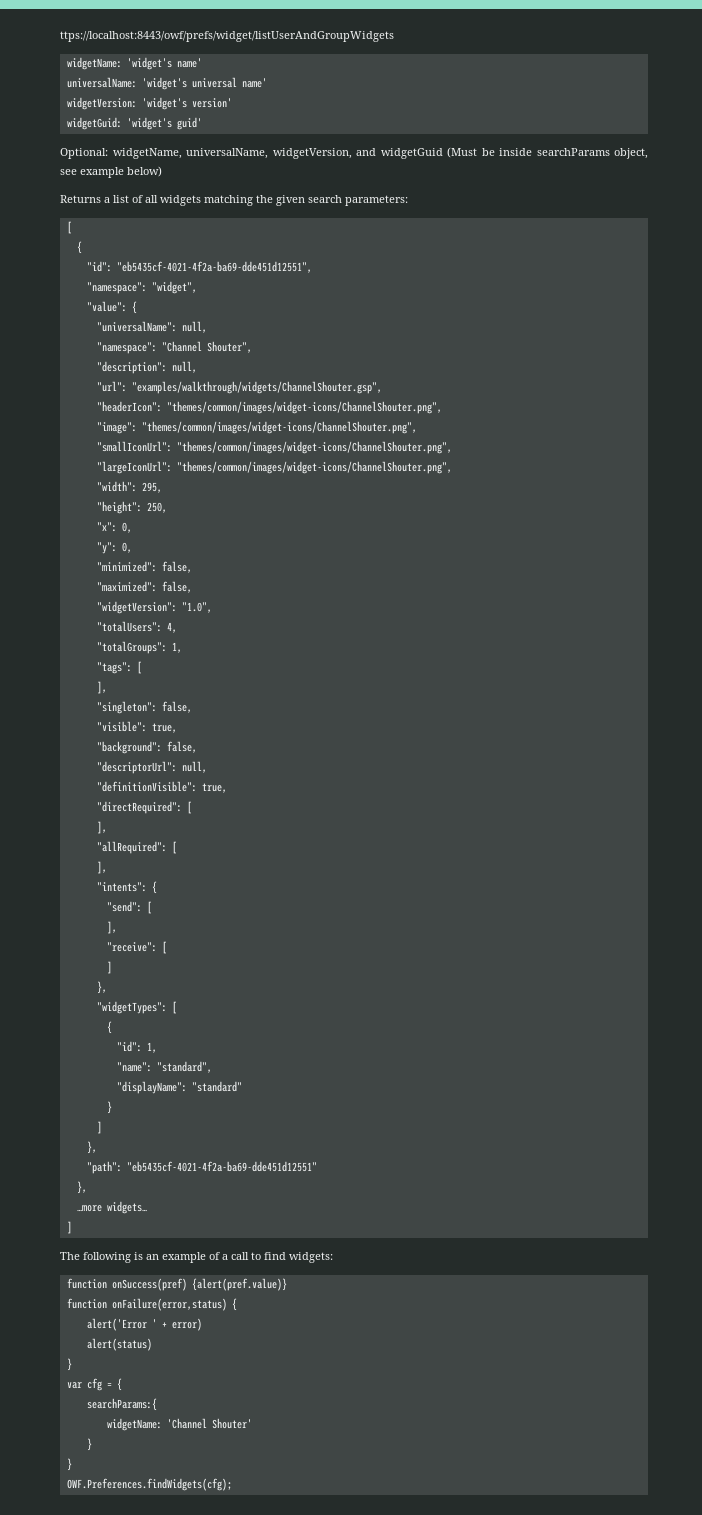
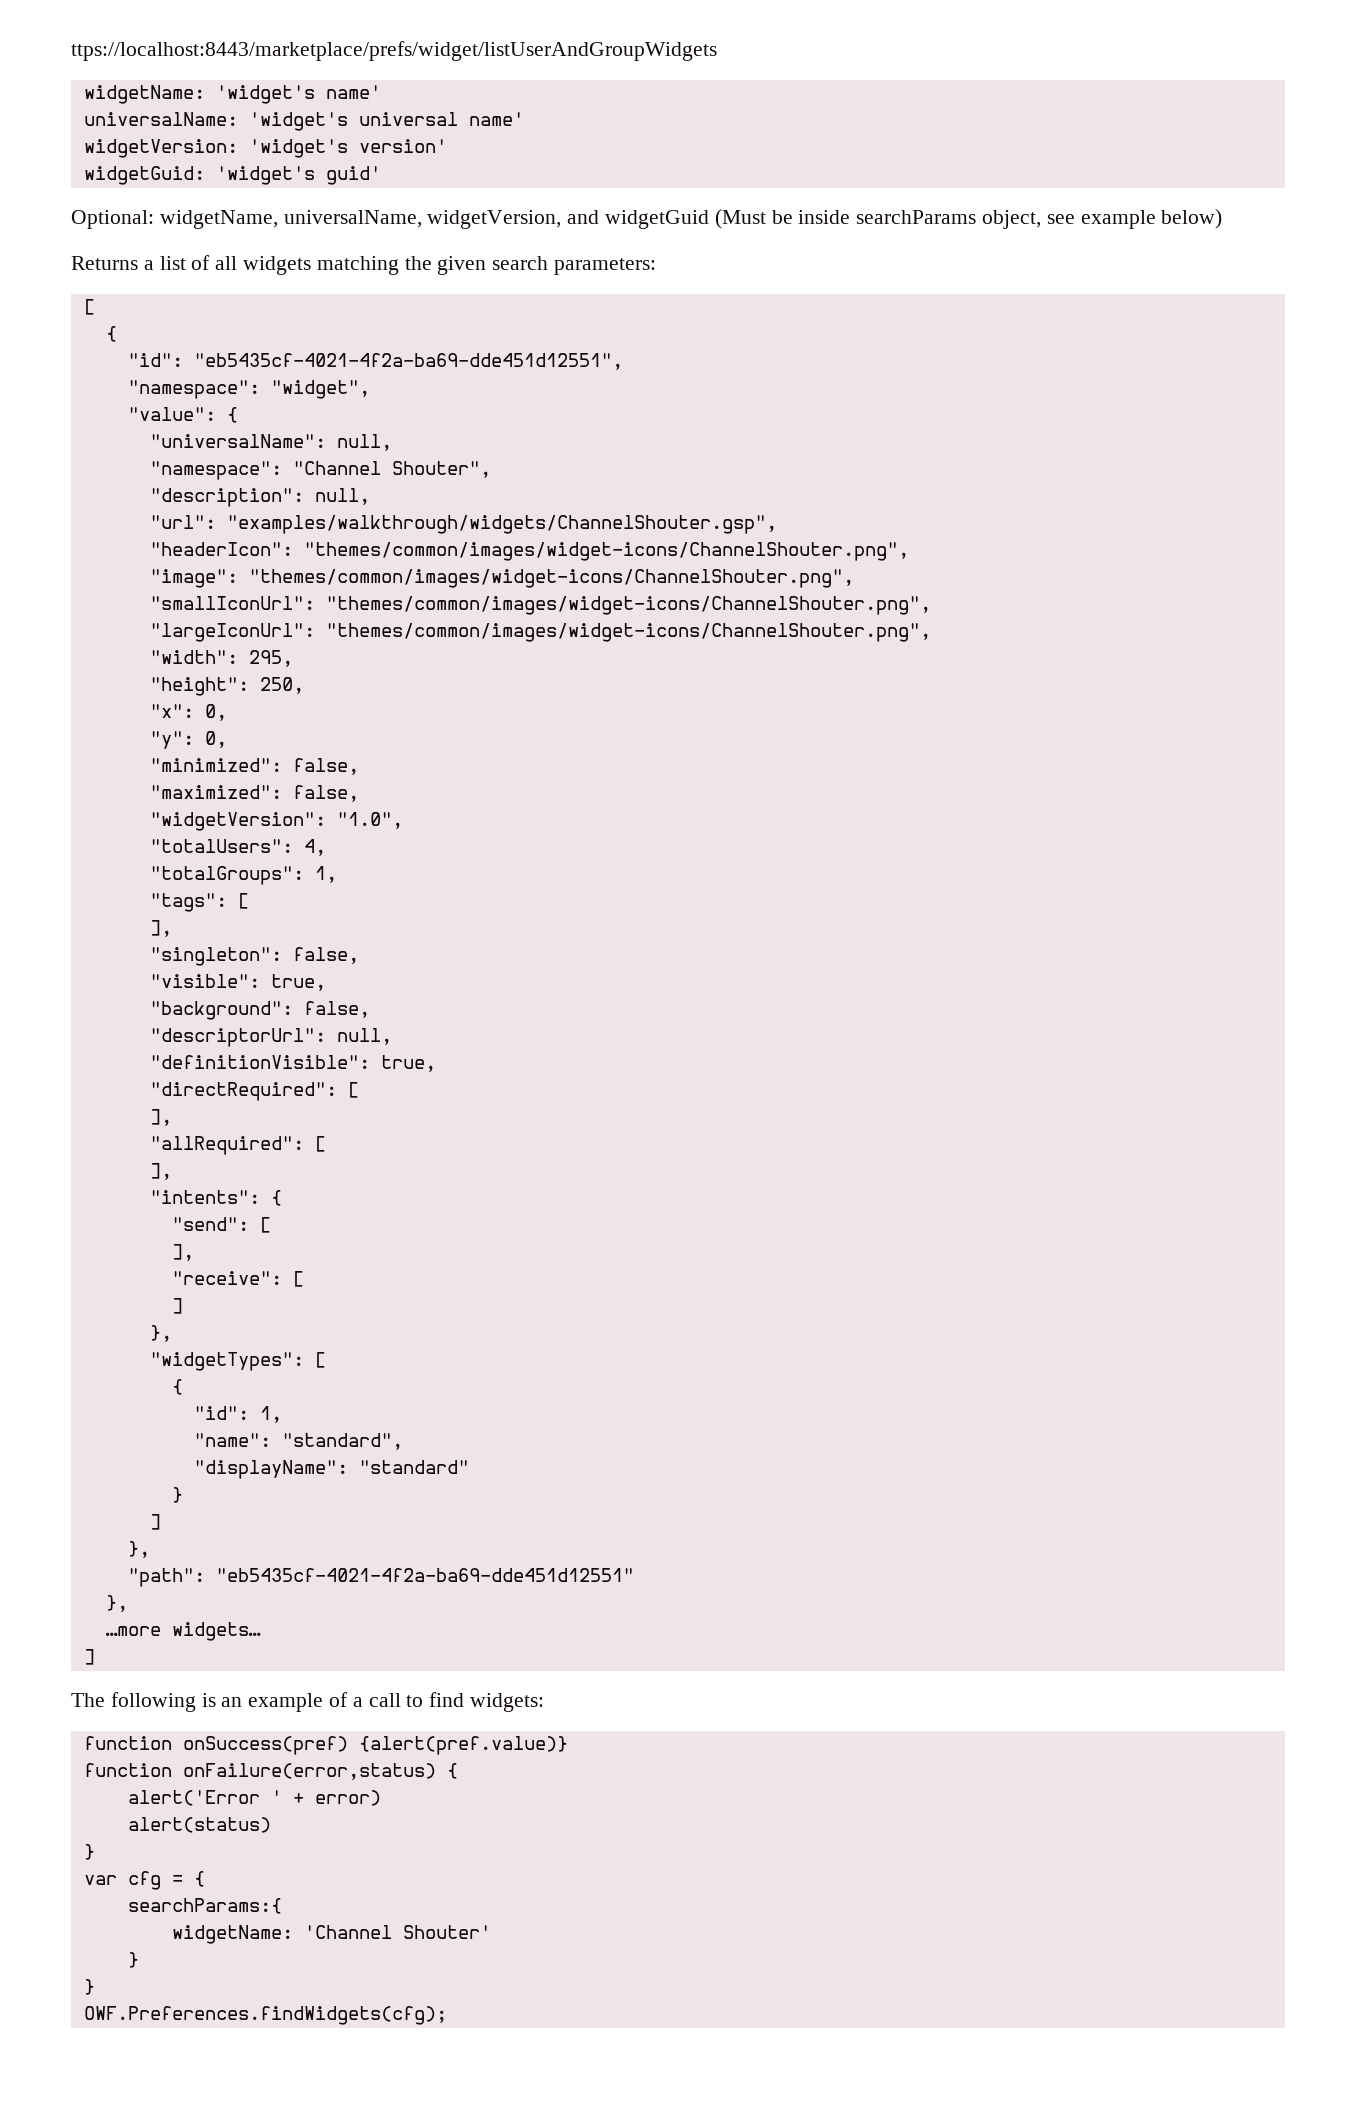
- ttps://localhost:8443/owf/prefs/widget/listUserAndGroupWidgets
+ ttps://localhost:8443/marketplace/prefs/widget/listUserAndGroupWidgets

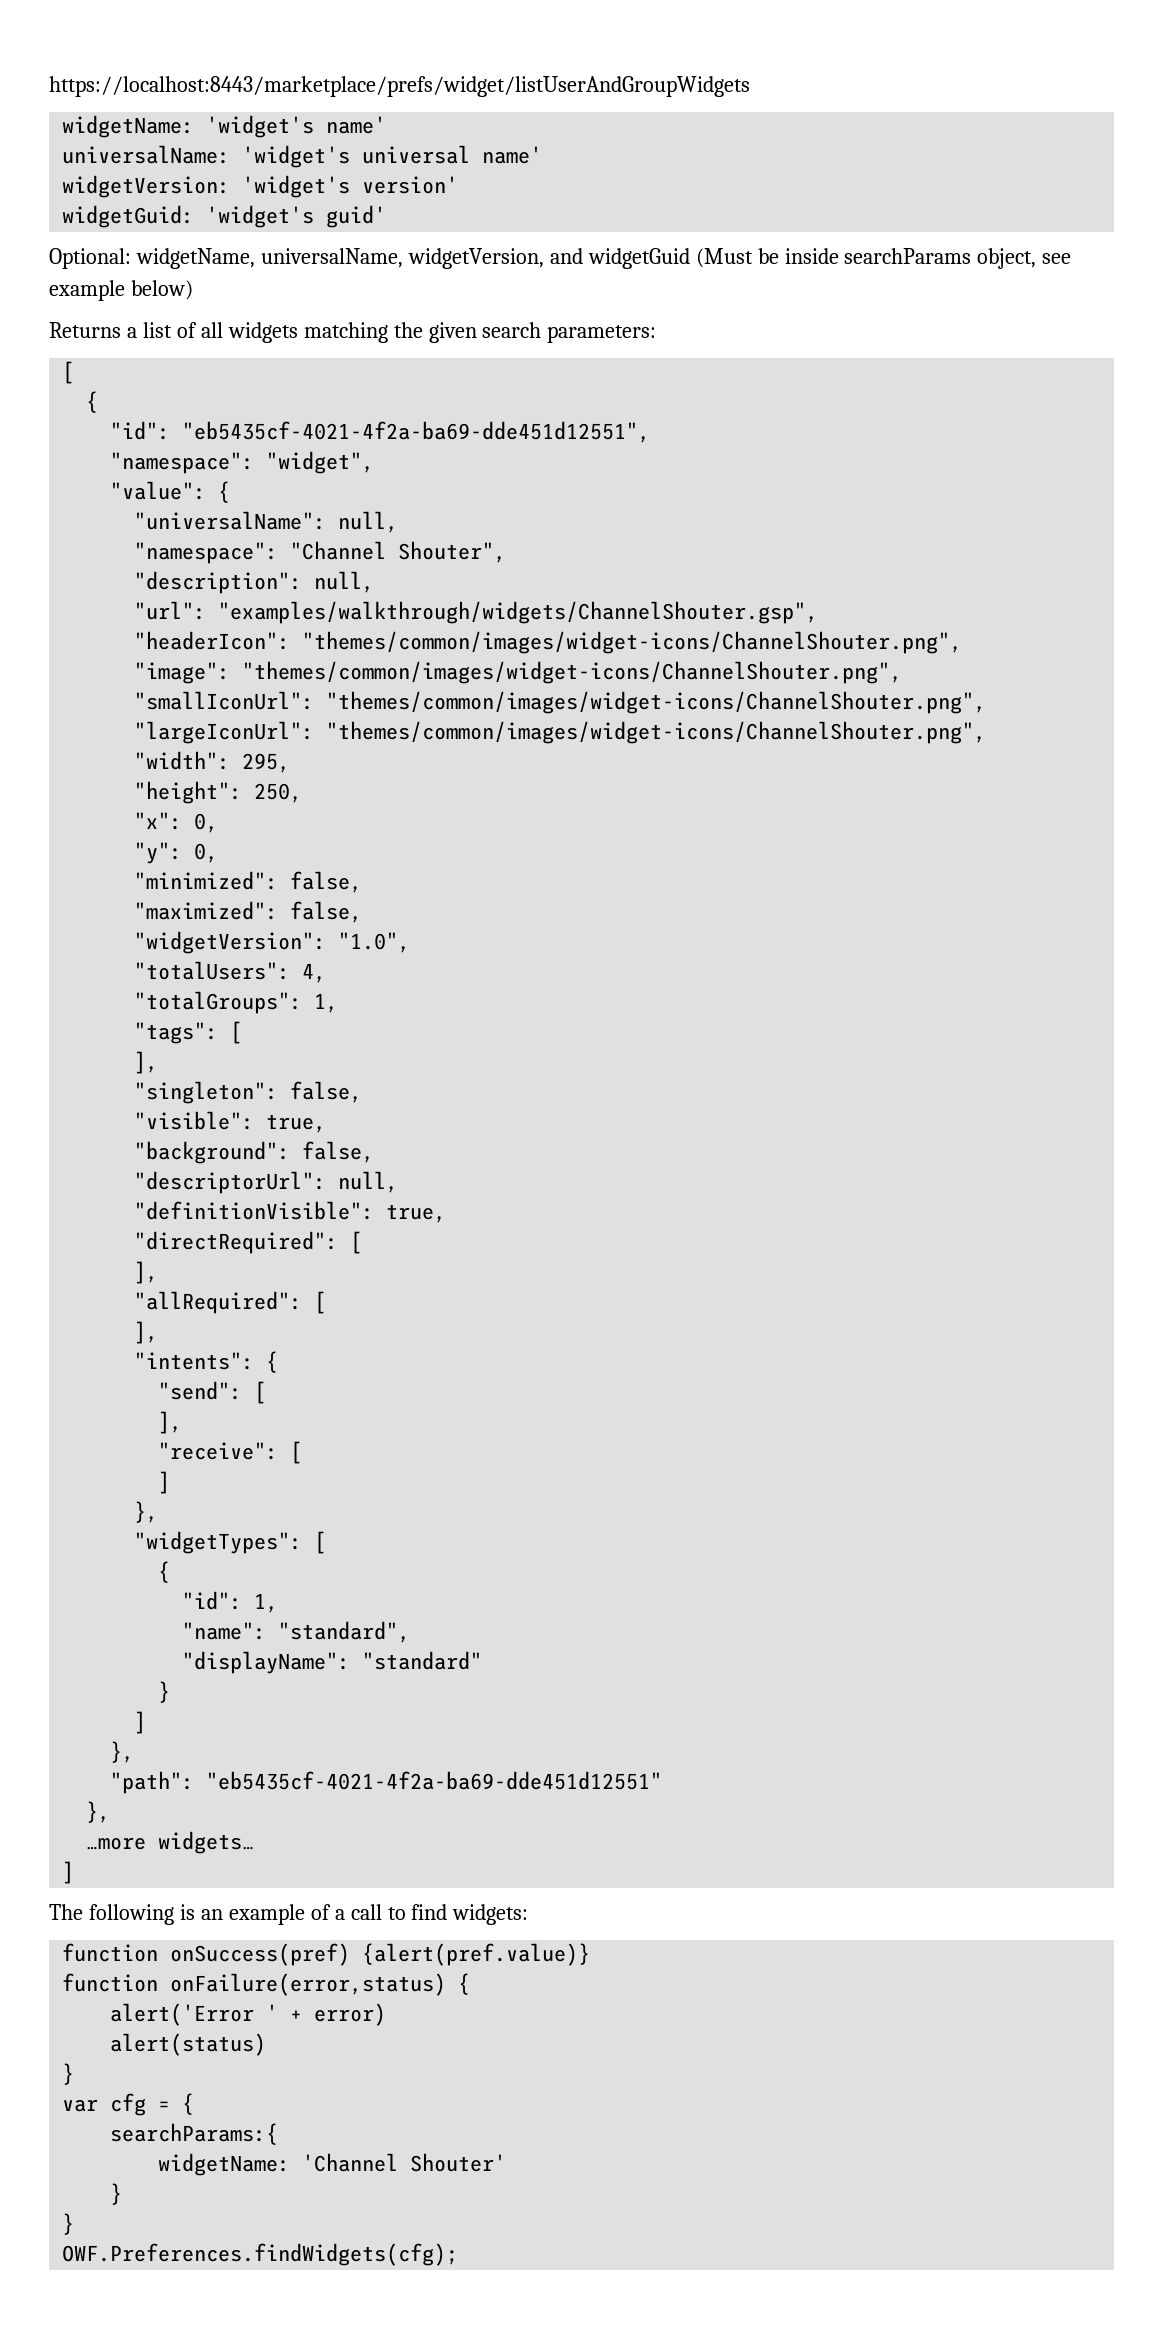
- ttps://localhost:8443/marketplace/prefs/widget/listUserAndGroupWidgets
+ https://localhost:8443/marketplace/prefs/widget/listUserAndGroupWidgets

